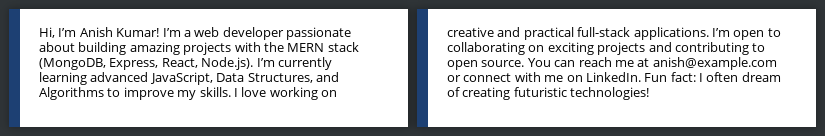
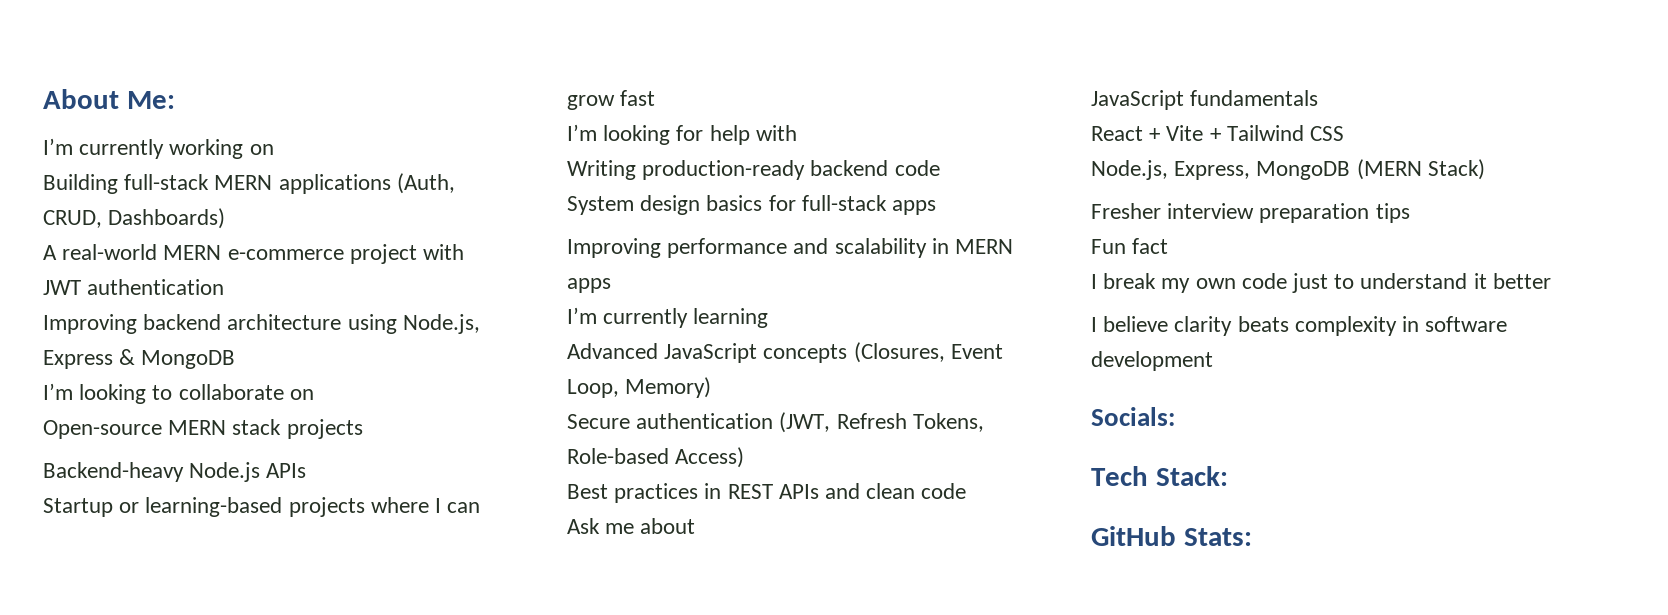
- Hi, I’m Anish Kumar! I’m a web developer passionate about building amazing projects with the MERN stack (MongoDB, Express, React, Node.js). I’m currently learning advanced JavaScript, Data Structures, and Algorithms to improve my skills. I love working on creative and practical full-stack applications. I’m open to collaborating on exciting projects and contributing to open source. You can reach me at anish@example.com or connect with me on LinkedIn. Fun fact: I often dream of creating futuristic technologies!
+ About Me:
+ I’m currently working on
+ Building full-stack MERN applications (Auth, CRUD, Dashboards)
+ A real-world MERN e-commerce project with JWT authentication
+ Improving backend architecture using Node.js, Express & MongoDB
+ I’m looking to collaborate on
+ Open-source MERN stack projects
+ Backend-heavy Node.js APIs
+ Startup or learning-based projects where I can grow fast
+ I’m looking for help with
+ Writing production-ready backend code
+ System design basics for full-stack apps
+ Improving performance and scalability in MERN apps
+ I’m currently learning
+ Advanced JavaScript concepts (Closures, Event Loop, Memory)
+ Secure authentication (JWT, Refresh Tokens, Role-based Access)
+ Best practices in REST APIs and clean code
+ Ask me about
+ JavaScript fundamentals
+ React + Vite + Tailwind CSS
+ Node.js, Express, MongoDB (MERN Stack)
+ Fresher interview preparation tips
+ Fun fact
+ I break my own code just to understand it better
+ I believe clarity beats complexity in software development
+ Socials:
+ Tech Stack:
+ GitHub Stats:

